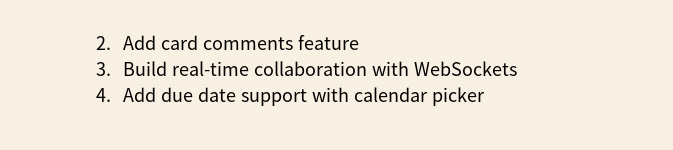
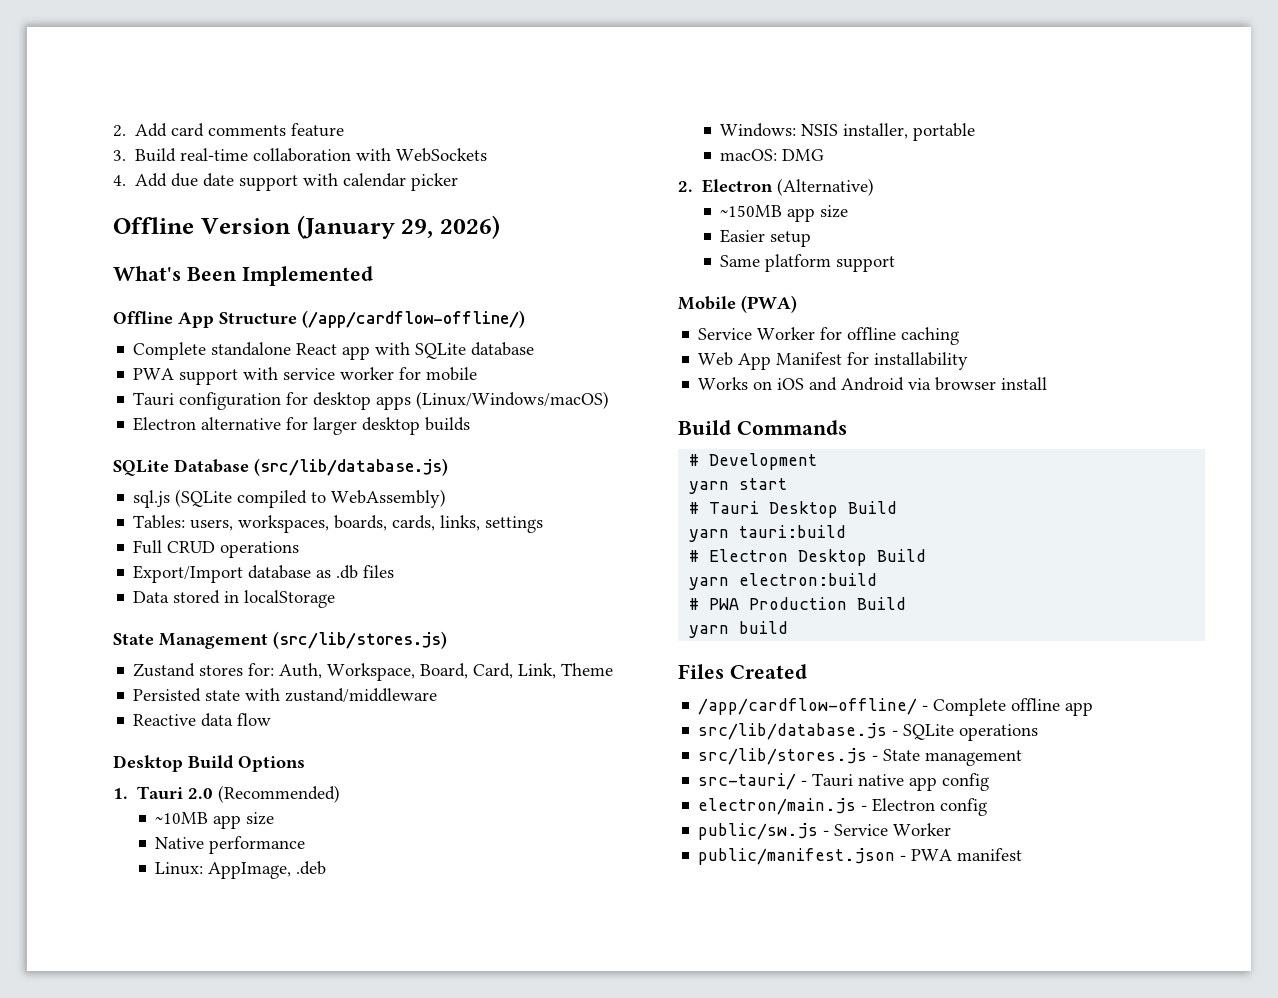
+ Offline Version (January 29, 2026)
+ What's Been Implemented
+ Offline App Structure (/app/cardflow-offline/)
+ Complete standalone React app with SQLite database
+ PWA support with service worker for mobile
+ Tauri configuration for desktop apps (Linux/Windows/macOS)
+ Electron alternative for larger desktop builds
+ SQLite Database (src/lib/database.js)
+ sql.js (SQLite compiled to WebAssembly)
+ Tables: users, workspaces, boards, cards, links, settings
+ Full CRUD operations
+ Export/Import database as .db files
+ Data stored in localStorage
+ State Management (src/lib/stores.js)
+ Zustand stores for: Auth, Workspace, Board, Card, Link, Theme
+ Persisted state with zustand/middleware
+ Reactive data flow
+ Desktop Build Options
+ 1. Tauri 2.0 (Recommended)
+ ~10MB app size
+ Native performance
+ Linux: AppImage, .deb
+ Windows: NSIS installer, portable
+ macOS: DMG
+ 2. Electron (Alternative)
+ ~150MB app size
+ Easier setup
+ Same platform support
+ Mobile (PWA)
+ Service Worker for offline caching
+ Web App Manifest for installability
+ Works on iOS and Android via browser install
+ Build Commands
+ # Development
+ yarn start
+ # Tauri Desktop Build
+ yarn tauri:build
+ # Electron Desktop Build
+ yarn electron:build
+ # PWA Production Build
+ yarn build
+ Files Created
+ /app/cardflow-offline/ - Complete offline app
+ src/lib/database.js - SQLite operations
+ src/lib/stores.js - State management
+ src-tauri/ - Tauri native app config
+ electron/main.js - Electron config
+ public/sw.js - Service Worker
+ public/manifest.json - PWA manifest

